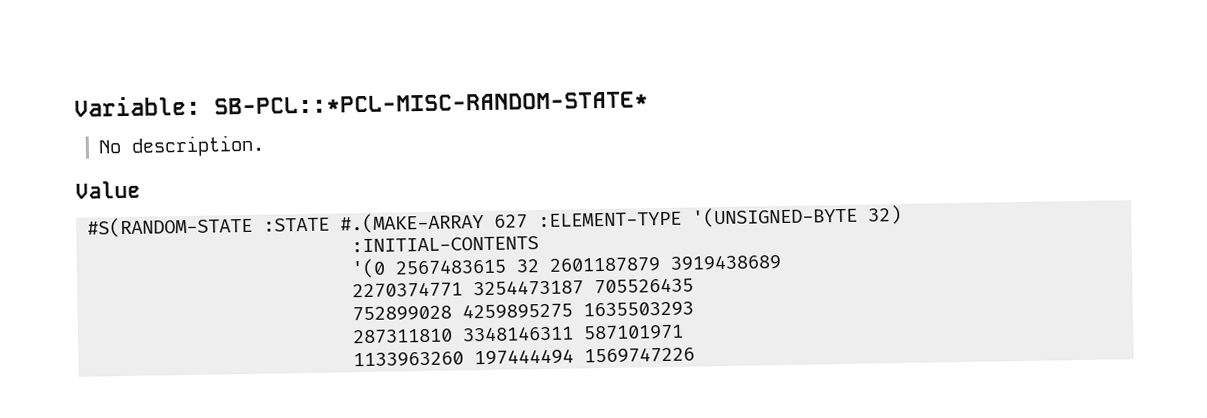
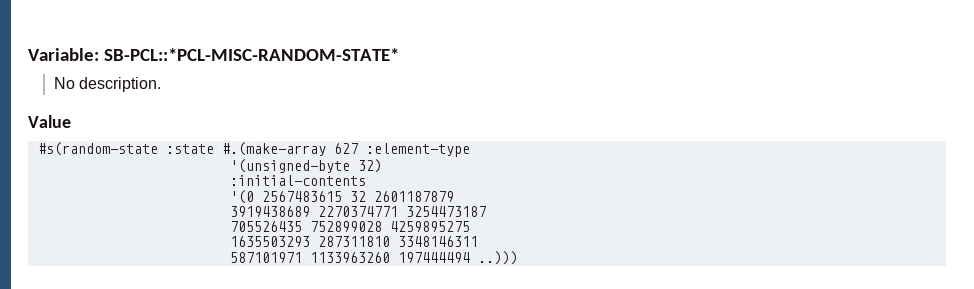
- #S(RANDOM-STATE :STATE #.(MAKE-ARRAY 627 :ELEMENT-TYPE '(UNSIGNED-BYTE 32)
+ #s(random-state :state #.(make-array 627 :element-type
+ '(unsigned-byte 32)
- :INITIAL-CONTENTS
+ :initial-contents
- '(0 2567483615 32 2601187879 3919438689
- 2270374771 3254473187 705526435
- 752899028 4259895275 1635503293
- 287311810 3348146311 587101971
- 1133963260 197444494 1569747226
+ '(0 2567483615 32 2601187879
+ 3919438689 2270374771 3254473187
+ 705526435 752899028 4259895275
+ 1635503293 287311810 3348146311
+ 587101971 1133963260 197444494 ..)))

